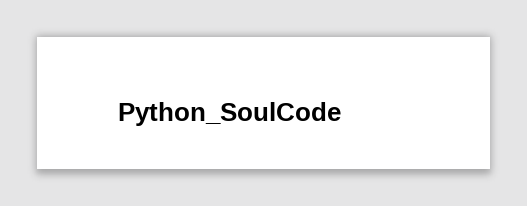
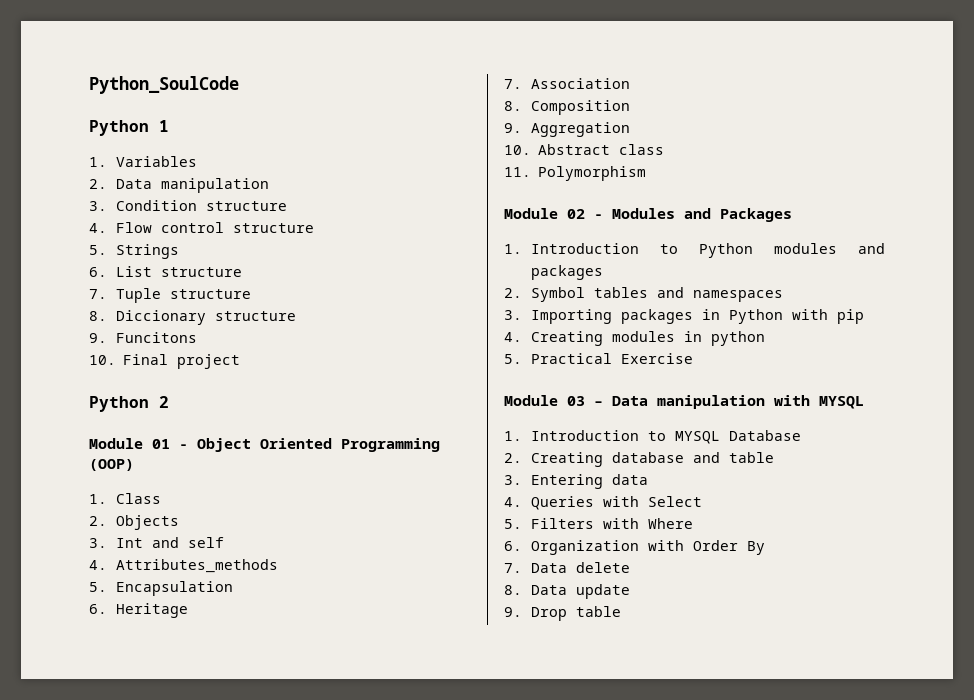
+ Python 1
+ 1. Variables
+ 2. Data manipulation
+ 3. Condition structure
+ 4. Flow control structure
+ 5. Strings
+ 6. List structure
+ 7. Tuple structure
+ 8. Diccionary structure
+ 9. Funcitons
+ 10. Final project
+ Python 2
+ Module 01 - Object Oriented Programming (OOP)
+ 1. Class
+ 2. Objects
+ 3. Int and self
+ 4. Attributes_methods
+ 5. Encapsulation
+ 6. Heritage
+ 7. Association
+ 8. Composition
+ 9. Aggregation
+ 10. Abstract class
+ 11. Polymorphism
+ Module 02 - Modules and Packages
+ 1. Introduction to Python modules and packages
+ 2. Symbol tables and namespaces
+ 3. Importing packages in Python with pip
+ 4. Creating modules in python
+ 5. Practical Exercise
+ Module 03 – Data manipulation with MYSQL
+ 1. Introduction to MYSQL Database
+ 2. Creating database and table
+ 3. Entering data
+ 4. Queries with Select
+ 5. Filters with Where
+ 6. Organization with Order By
+ 7. Data delete
+ 8. Data update
+ 9. Drop table

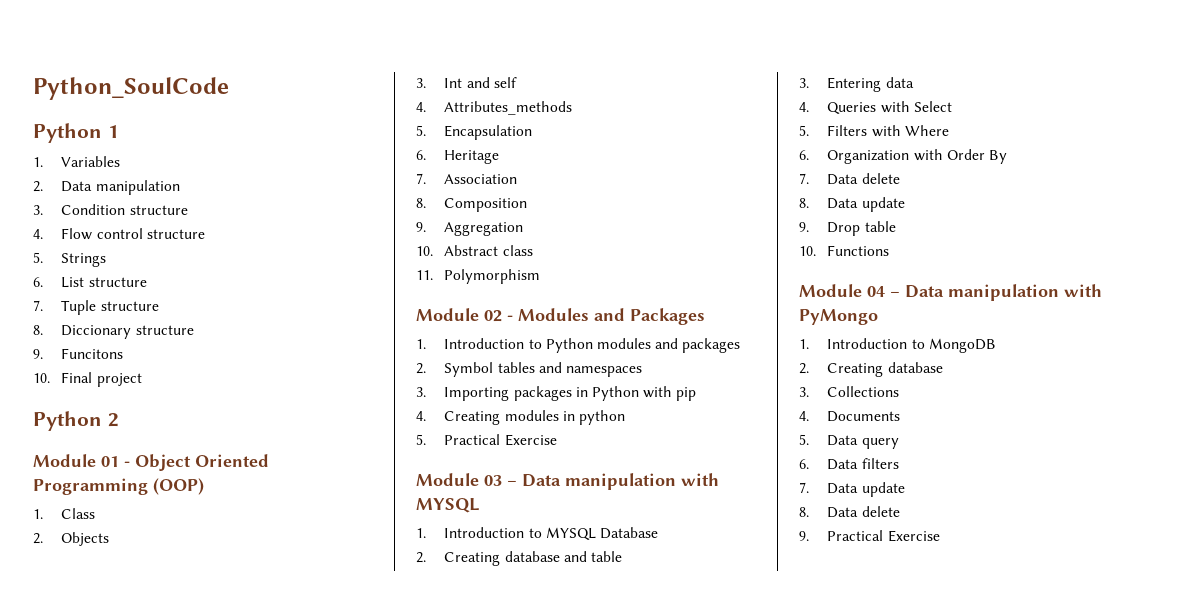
+ 10. Functions
+ Module 04 – Data manipulation with PyMongo
+ 1. Introduction to MongoDB
+ 2. Creating database
+ 3. Collections
+ 4. Documents
+ 5. Data query
+ 6. Data filters
+ 7. Data update
+ 8. Data delete
+ 9. Practical Exercise

